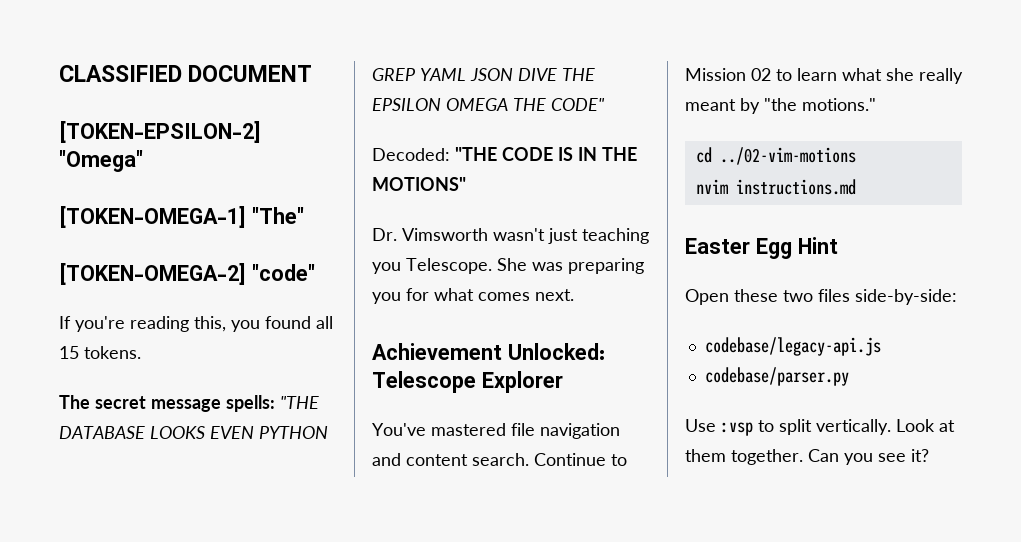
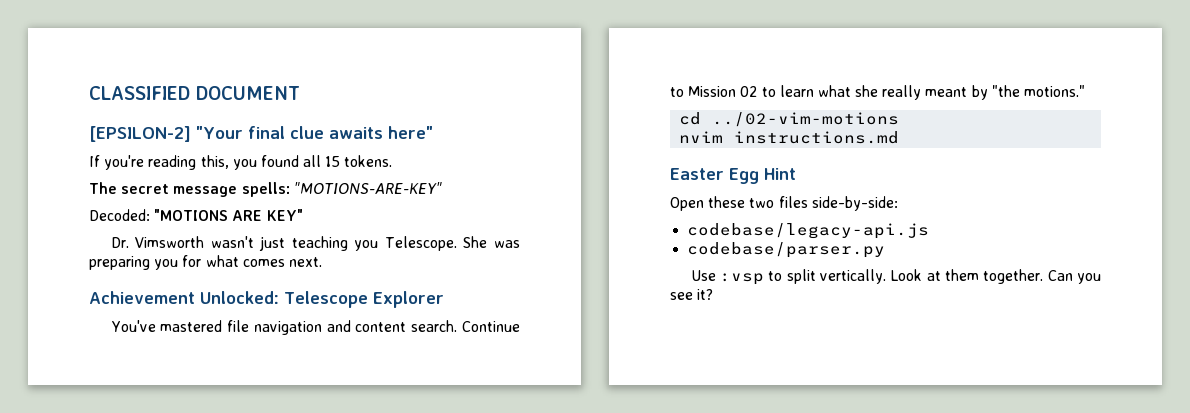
- [TOKEN-EPSILON-2] "Omega"
- [TOKEN-OMEGA-1] "The"
- [TOKEN-OMEGA-2] "code"
+ [EPSILON-2] "Your final clue awaits here"
- The secret message spells: "THE DATABASE LOOKS EVEN PYTHON GREP YAML JSON DIVE THE EPSILON OMEGA THE CODE"
- Decoded: "THE CODE IS IN THE MOTIONS"
+ The secret message spells: "MOTIONS-ARE-KEY"
+ Decoded: "MOTIONS ARE KEY"

